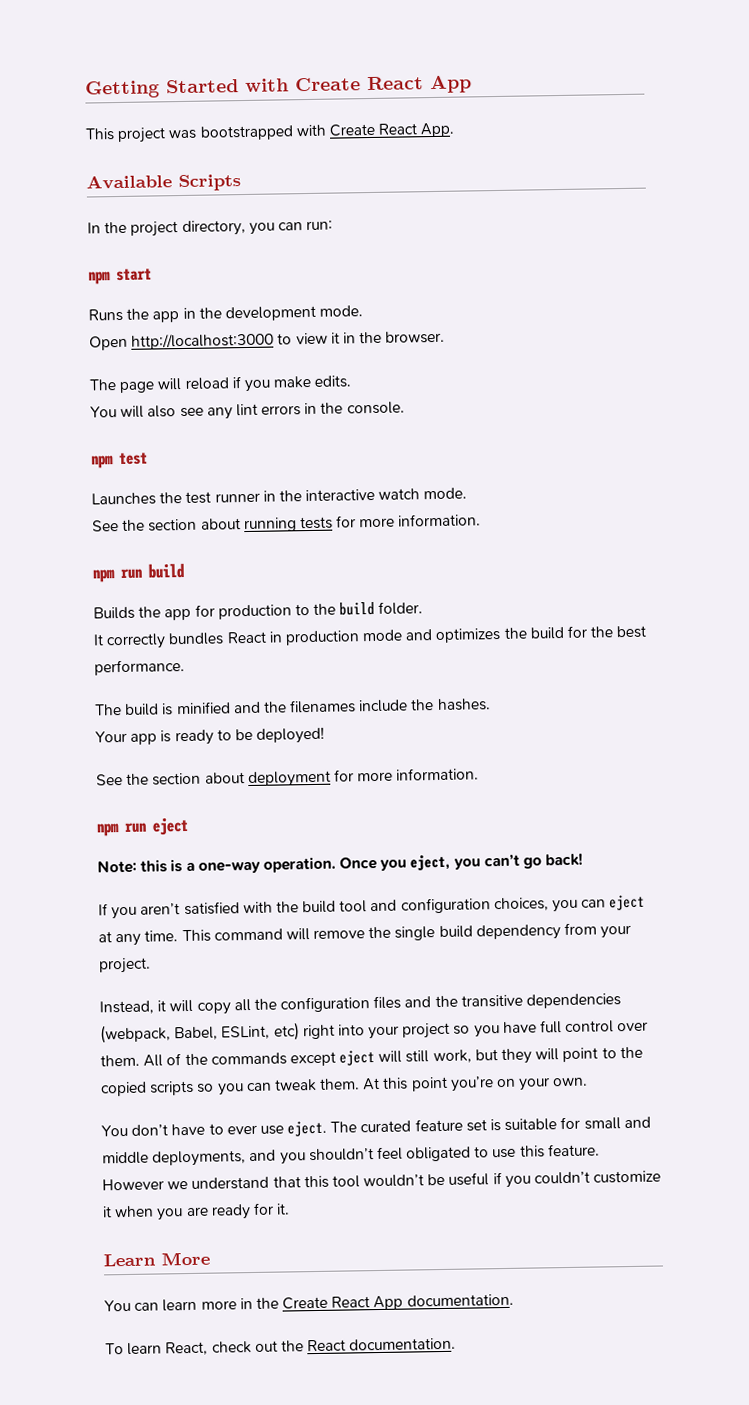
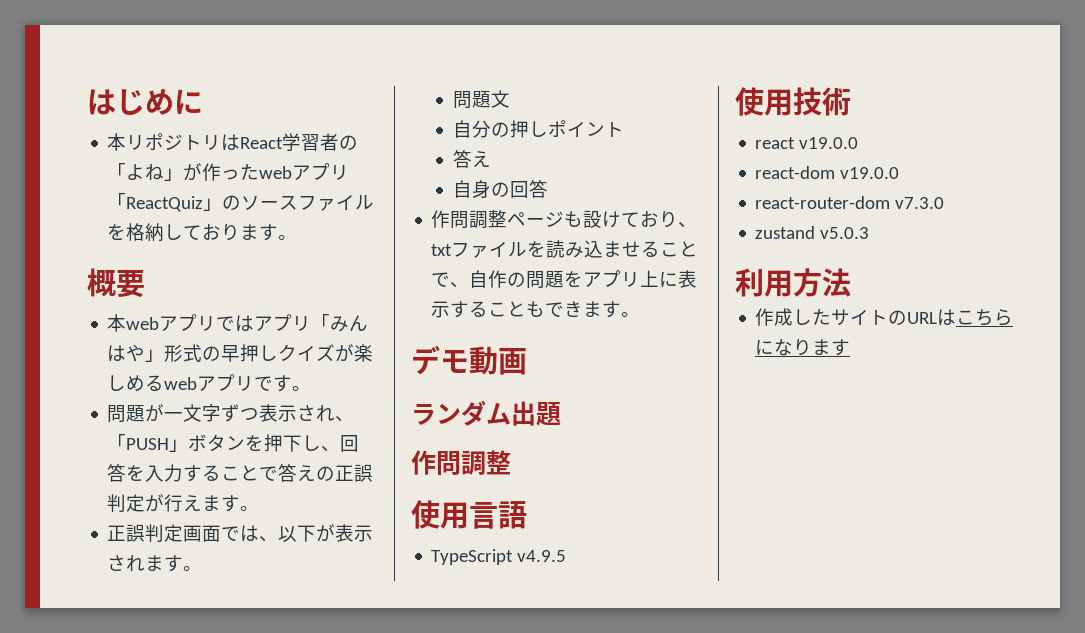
- Getting Started with Create React App
- This project was bootstrapped with Create React App.
- Available Scripts
- In the project directory, you can run:
- npm start
- Runs the app in the development mode.
- Open http://localhost:3000 to view it in the browser.
- The page will reload if you make edits.
- You will also see any lint errors in the console.
- npm test
- Launches the test runner in the interactive watch mode.
- See the section about running tests for more information.
- npm run build
- Builds the app for production to the build folder.
- It correctly bundles React in production mode and optimizes the build for the best performance.
- The build is minified and the filenames include the hashes.
- Your app is ready to be deployed!
- See the section about deployment for more information.
- npm run eject
- Note: this is a one-way operation. Once you eject, you can’t go back!
- If you aren’t satisfied with the build tool and configuration choices, you can eject at any time. This command will remove the single build dependency from your project.
- Instead, it will copy all the configuration files and the transitive dependencies (webpack, Babel, ESLint, etc) right into your project so you have full control over them. All of the commands except eject will still work, but they will point to the copied scripts so you can tweak them. At this point you’re on your own.
- You don’t have to ever use eject. The curated feature set is suitable for small and middle deployments, and you shouldn’t feel obligated to use this feature. However we understand that this tool wouldn’t be useful if you couldn’t customize it when you are ready for it.
- Learn More
- You can learn more in the Create React App documentation.
- To learn React, check out the React documentation.
+ はじめに
+ 本リポジトリはReact学習者の「よね」が作ったwebアプリ「ReactQuiz」のソースファイルを格納しております。
+ 概要
+ 本webアプリではアプリ「みんはや」形式の早押しクイズが楽しめるwebアプリです。
+ 問題が一文字ずつ表示され、「PUSH」ボタンを押下し、回答を入力することで答えの正誤判定が行えます。
+ 正誤判定画面では、以下が表示されます。
+ 問題文
+ 自分の押しポイント
+ 答え
+ 自身の回答
+ 作問調整ページも設けており、txtファイルを読み込ませることで、自作の問題をアプリ上に表示することもできます。
+ デモ動画
+ ランダム出題
+ 作問調整
+ 使用言語
+ TypeScript v4.9.5
+ 使用技術
+ react v19.0.0
+ react-dom v19.0.0
+ react-router-dom v7.3.0
+ zustand v5.0.3
+ 利用方法
+ 作成したサイトのURLはこちらになります

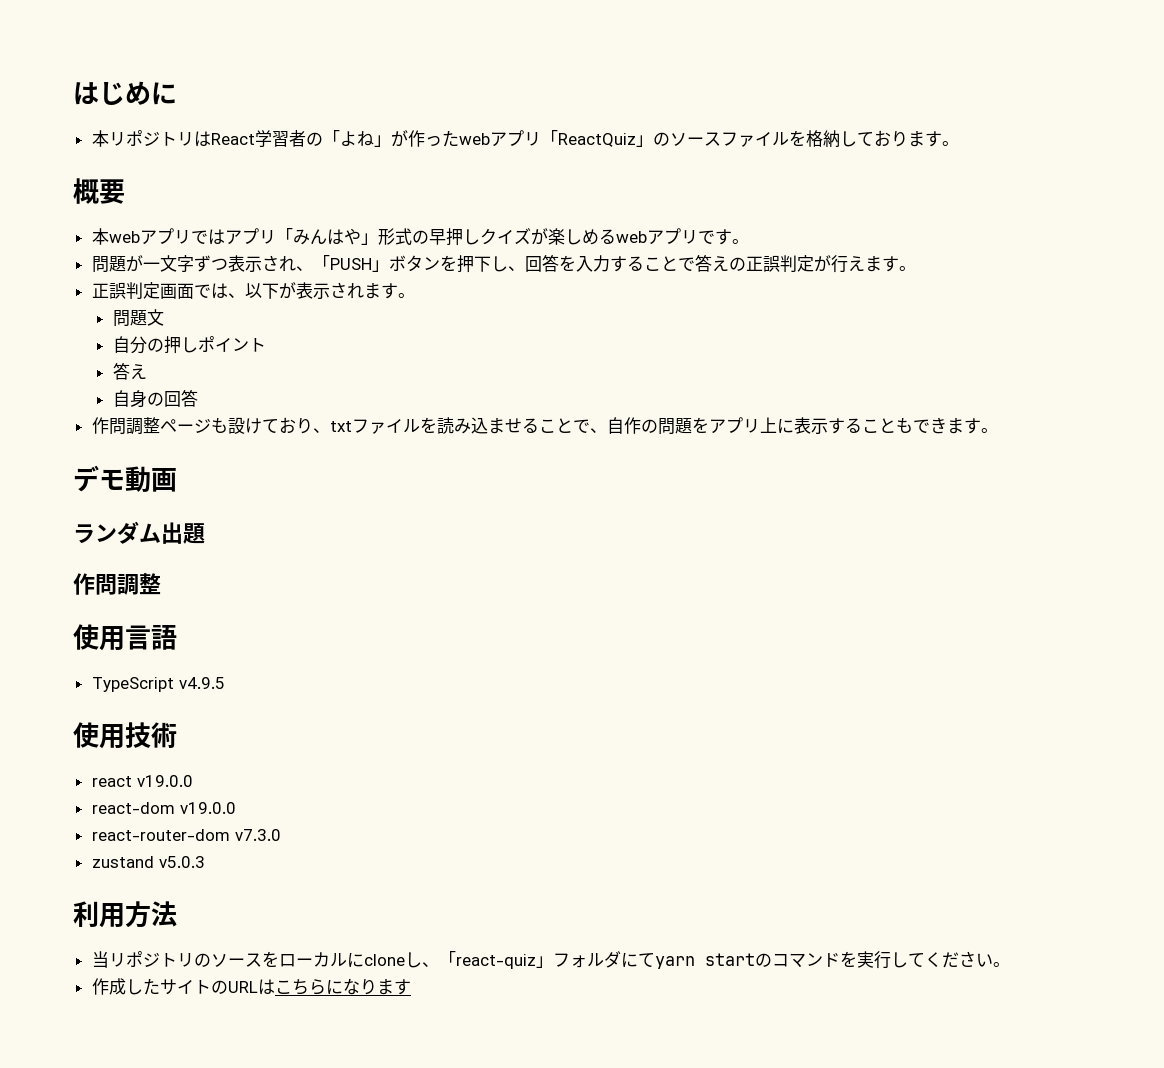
+ 当リポジトリのソースをローカルにcloneし、「react-quiz」フォルダにてyarn startのコマンドを実行してください。

